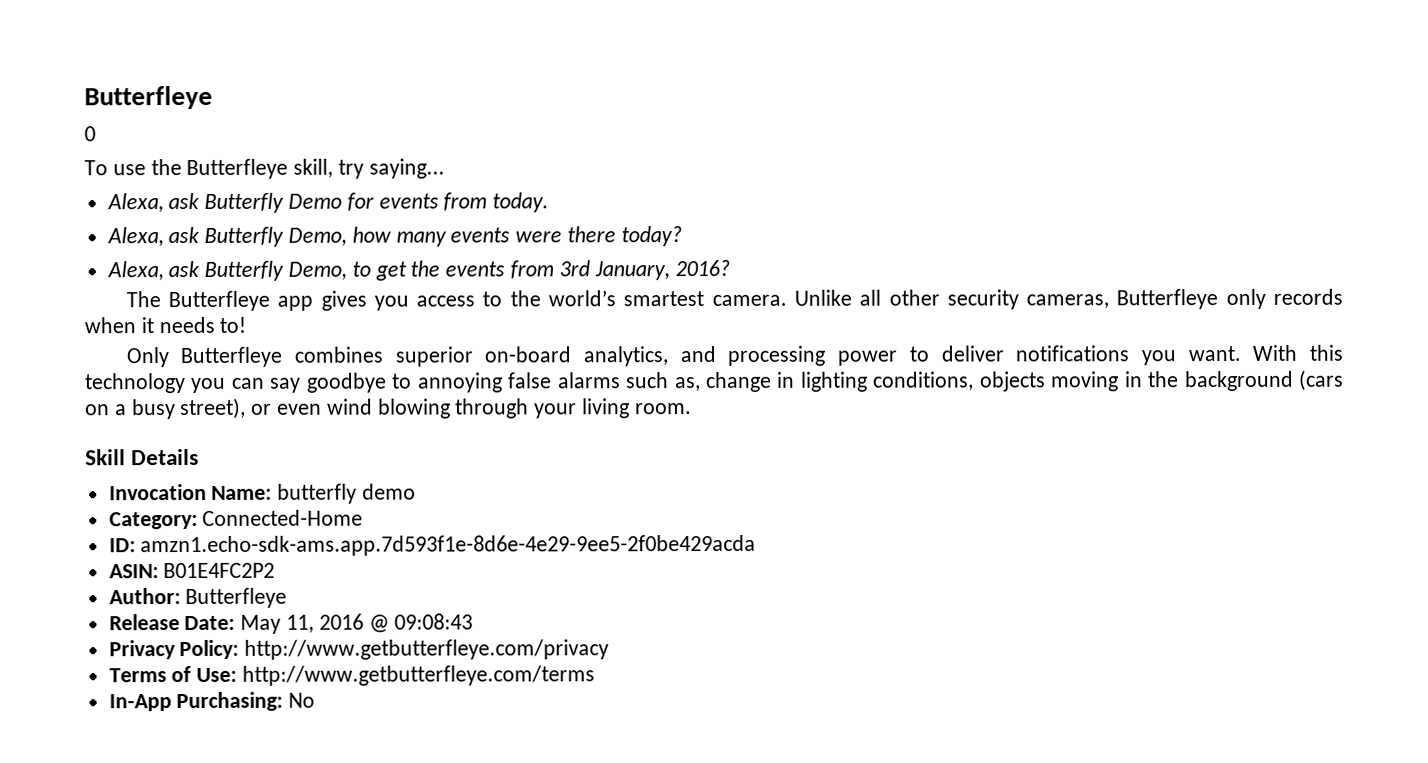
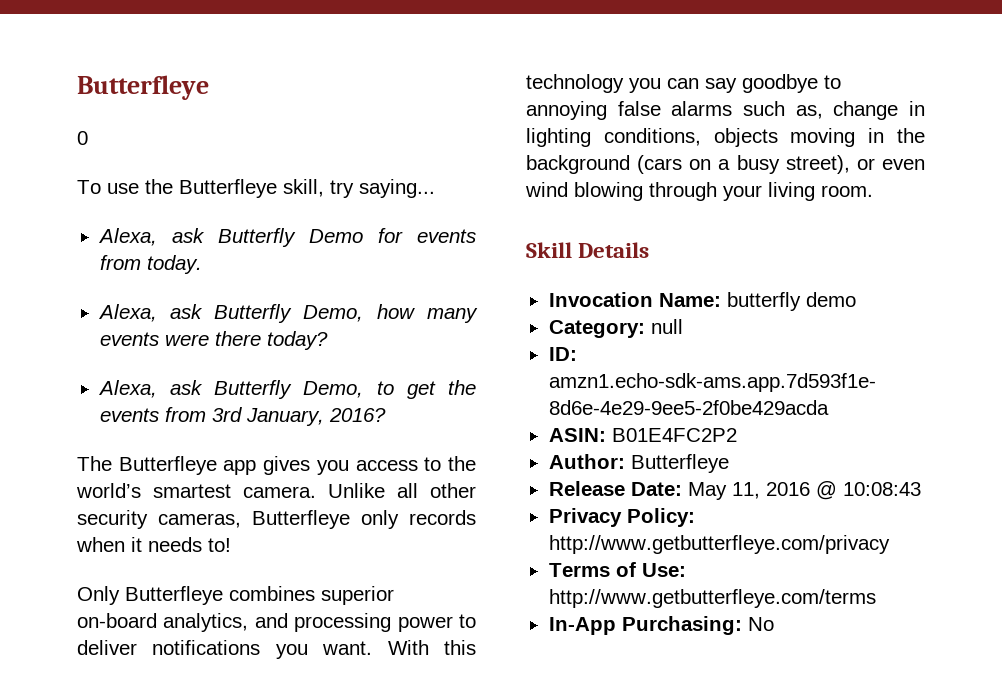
- Category: Connected-Home
+ Category: null
- Release Date: May 11, 2016 @ 09:08:43
+ Release Date: May 11, 2016 @ 10:08:43

